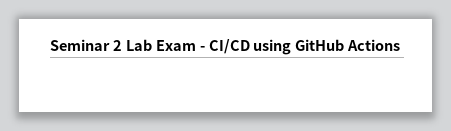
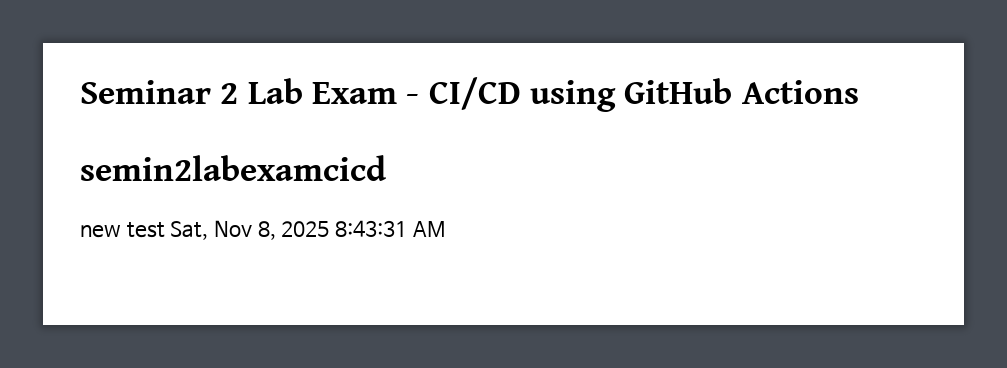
+ semin2labexamcicd
+ new test Sat, Nov 8, 2025 8:43:31 AM

